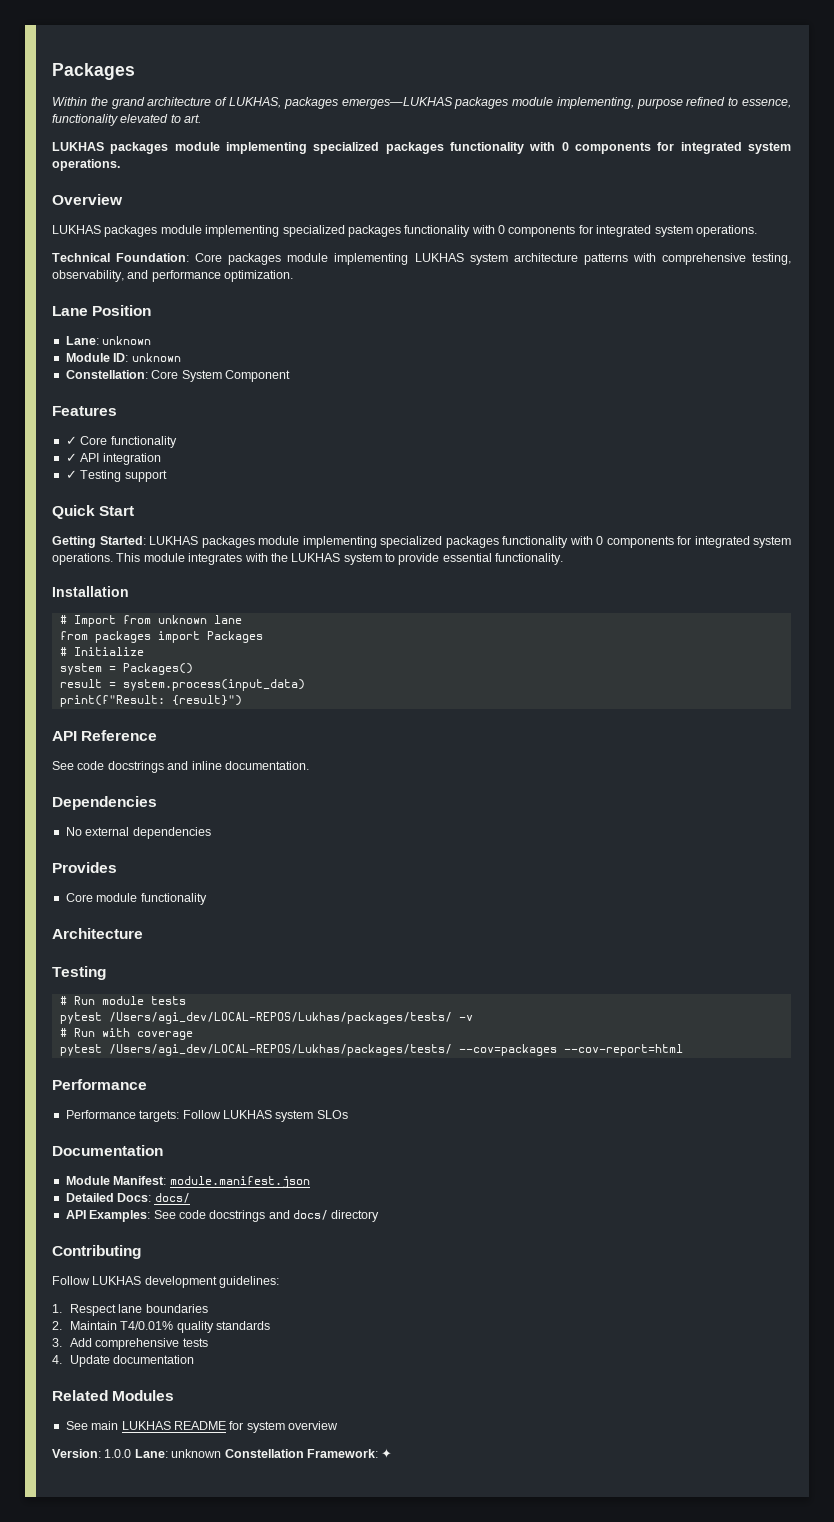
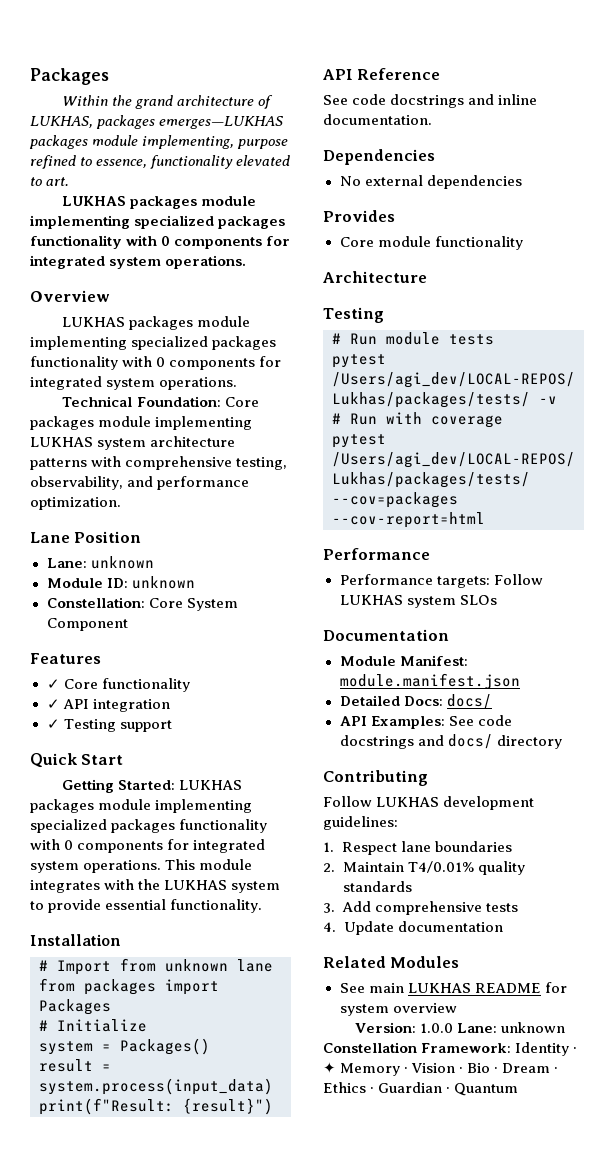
- Version: 1.0.0 Lane: unknown Constellation Framework: ✦
+ Version: 1.0.0 Lane: unknown Constellation Framework: Identity · ✦ Memory · Vision · Bio · Dream · Ethics · Guardian · Quantum

